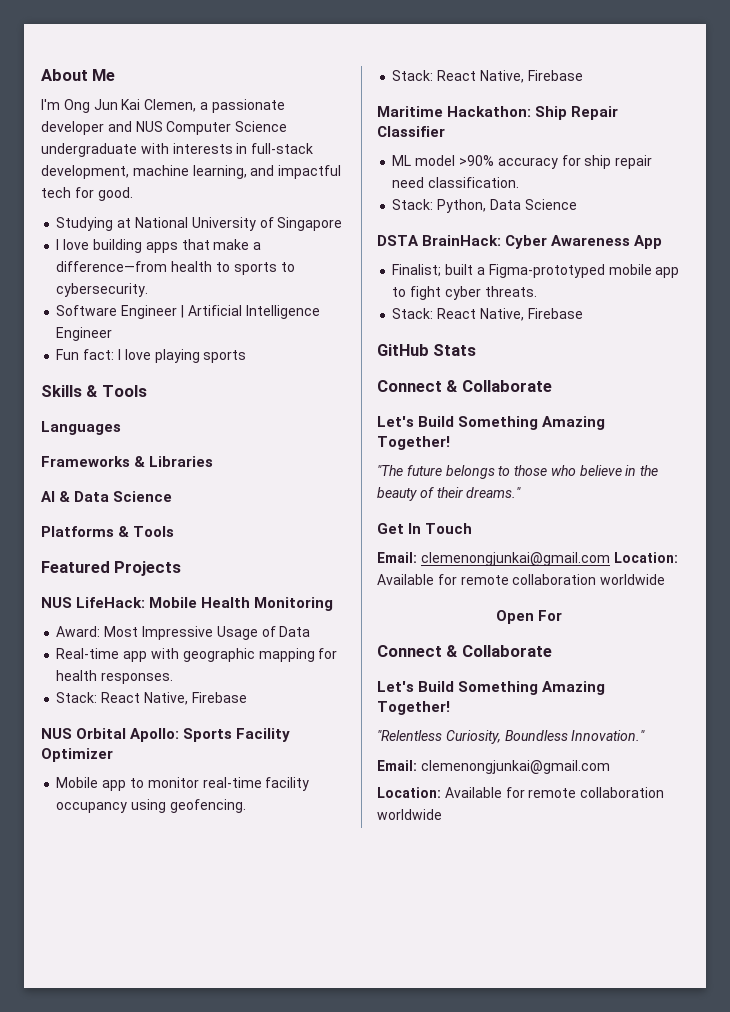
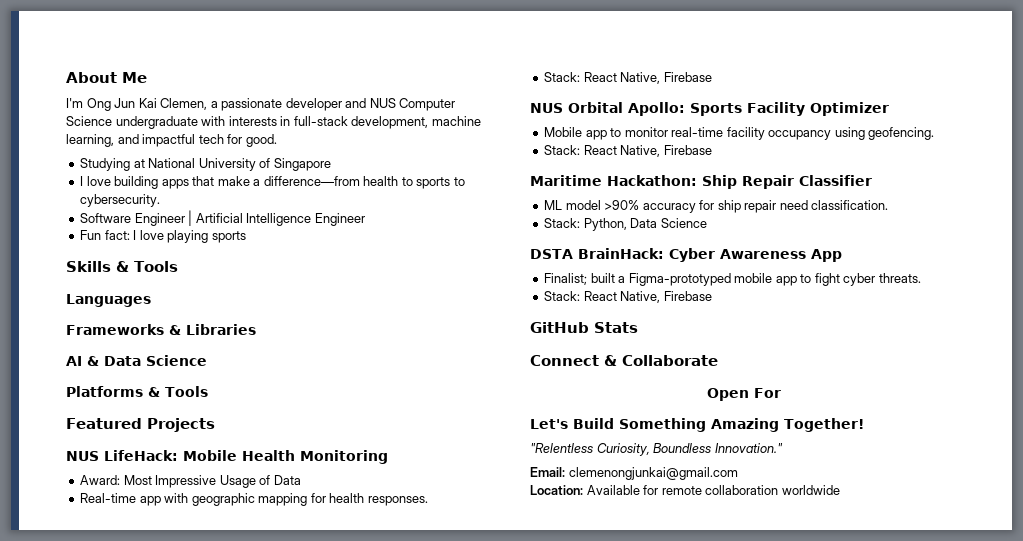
  GitHub Stats
  Connect & Collaborate
- Let's Build Something Amazing Together!
- "The future belongs to those who believe in the beauty of their dreams."
- Get In Touch
- Email: clemenongjunkai@gmail.com Location: Available for remote collaboration worldwide
  Open For
- Connect & Collaborate

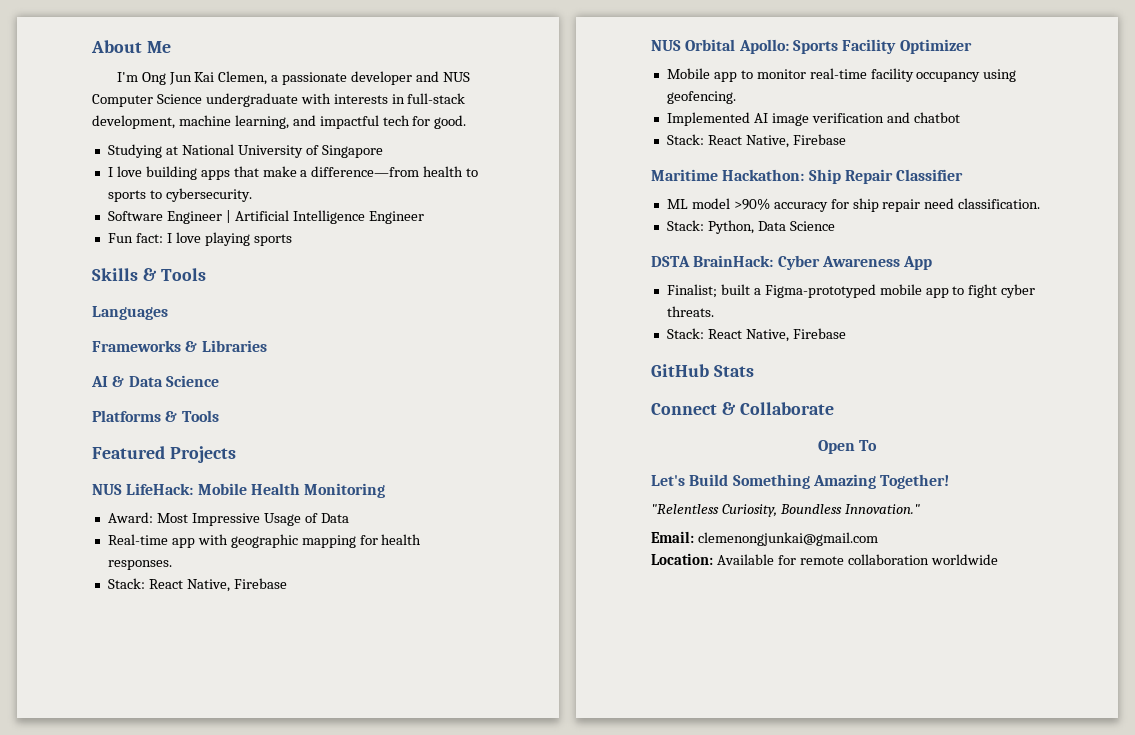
+ Implemented AI image verification and chatbot
- Open For
+ Open To

